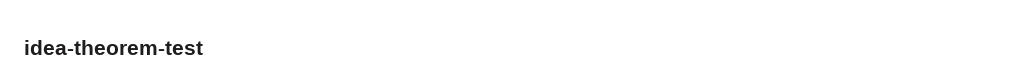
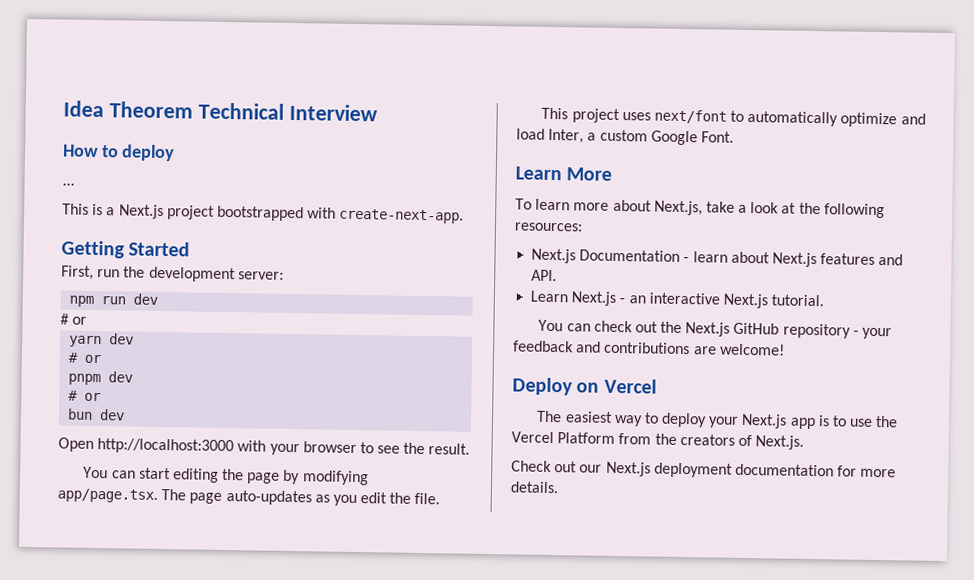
- idea-theorem-test
+ Idea Theorem Technical Interview
+ How to deploy
+ ...
+ This is a Next.js project bootstrapped with create-next-app.
+ Getting Started
+ First, run the development server:
+ npm run dev
+ # or
+ yarn dev
+ # or
+ pnpm dev
+ # or
+ bun dev
+ Open http://localhost:3000 with your browser to see the result.
+ You can start editing the page by modifying app/page.tsx. The page auto-updates as you edit the file.
+ This project uses next/font to automatically optimize and load Inter, a custom Google Font.
+ Learn More
+ To learn more about Next.js, take a look at the following resources:
+ Next.js Documentation - learn about Next.js features and API.
+ Learn Next.js - an interactive Next.js tutorial.
+ You can check out the Next.js GitHub repository - your feedback and contributions are welcome!
+ Deploy on Vercel
+ The easiest way to deploy your Next.js app is to use the Vercel Platform from the creators of Next.js.
+ Check out our Next.js deployment documentation for more details.

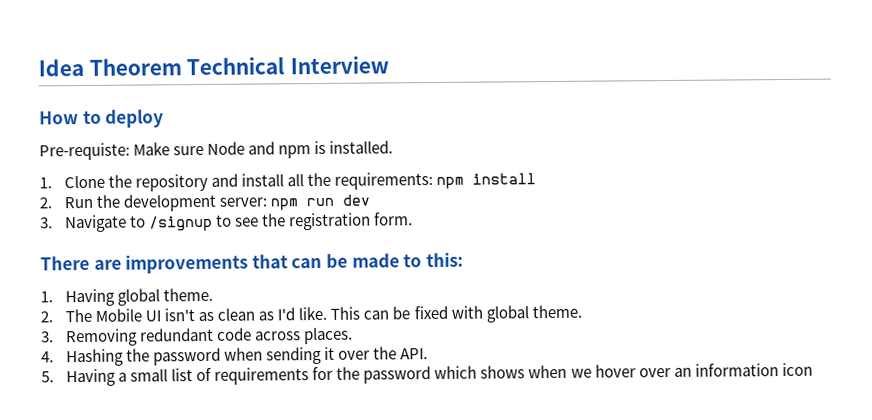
- ...
- This is a Next.js project bootstrapped with create-next-app.
- Getting Started
- First, run the development server:
- npm run dev
- # or
- yarn dev
- # or
- pnpm dev
- # or
- bun dev
- Open http://localhost:3000 with your browser to see the result.
- You can start editing the page by modifying app/page.tsx. The page auto-updates as you edit the file.
- This project uses next/font to automatically optimize and load Inter, a custom Google Font.
- Learn More
- To learn more about Next.js, take a look at the following resources:
- Next.js Documentation - learn about Next.js features and API.
- Learn Next.js - an interactive Next.js tutorial.
- You can check out the Next.js GitHub repository - your feedback and contributions are welcome!
- Deploy on Vercel
- The easiest way to deploy your Next.js app is to use the Vercel Platform from the creators of Next.js.
- Check out our Next.js deployment documentation for more details.
+ Pre-requiste: Make sure Node and npm is installed.
+ 1. Clone the repository and install all the requirements: npm install
+ 2. Run the development server: npm run dev
+ 3. Navigate to /signup to see the registration form.
+ There are improvements that can be made to this:
+ 1. Having global theme.
+ 2. The Mobile UI isn't as clean as I'd like. This can be fixed with global theme.
+ 3. Removing redundant code across places.
+ 4. Hashing the password when sending it over the API.
+ 5. Having a small list of requirements for the password which shows when we hover over an information icon

